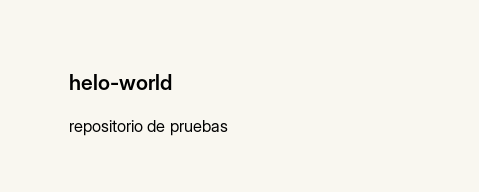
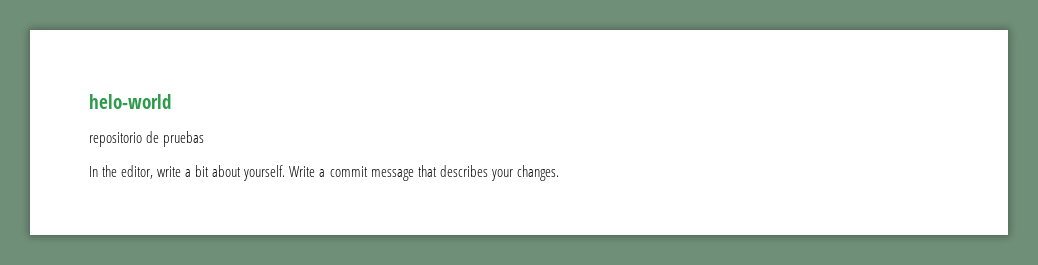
+ In the editor, write a bit about yourself. Write a commit message that describes your changes.

